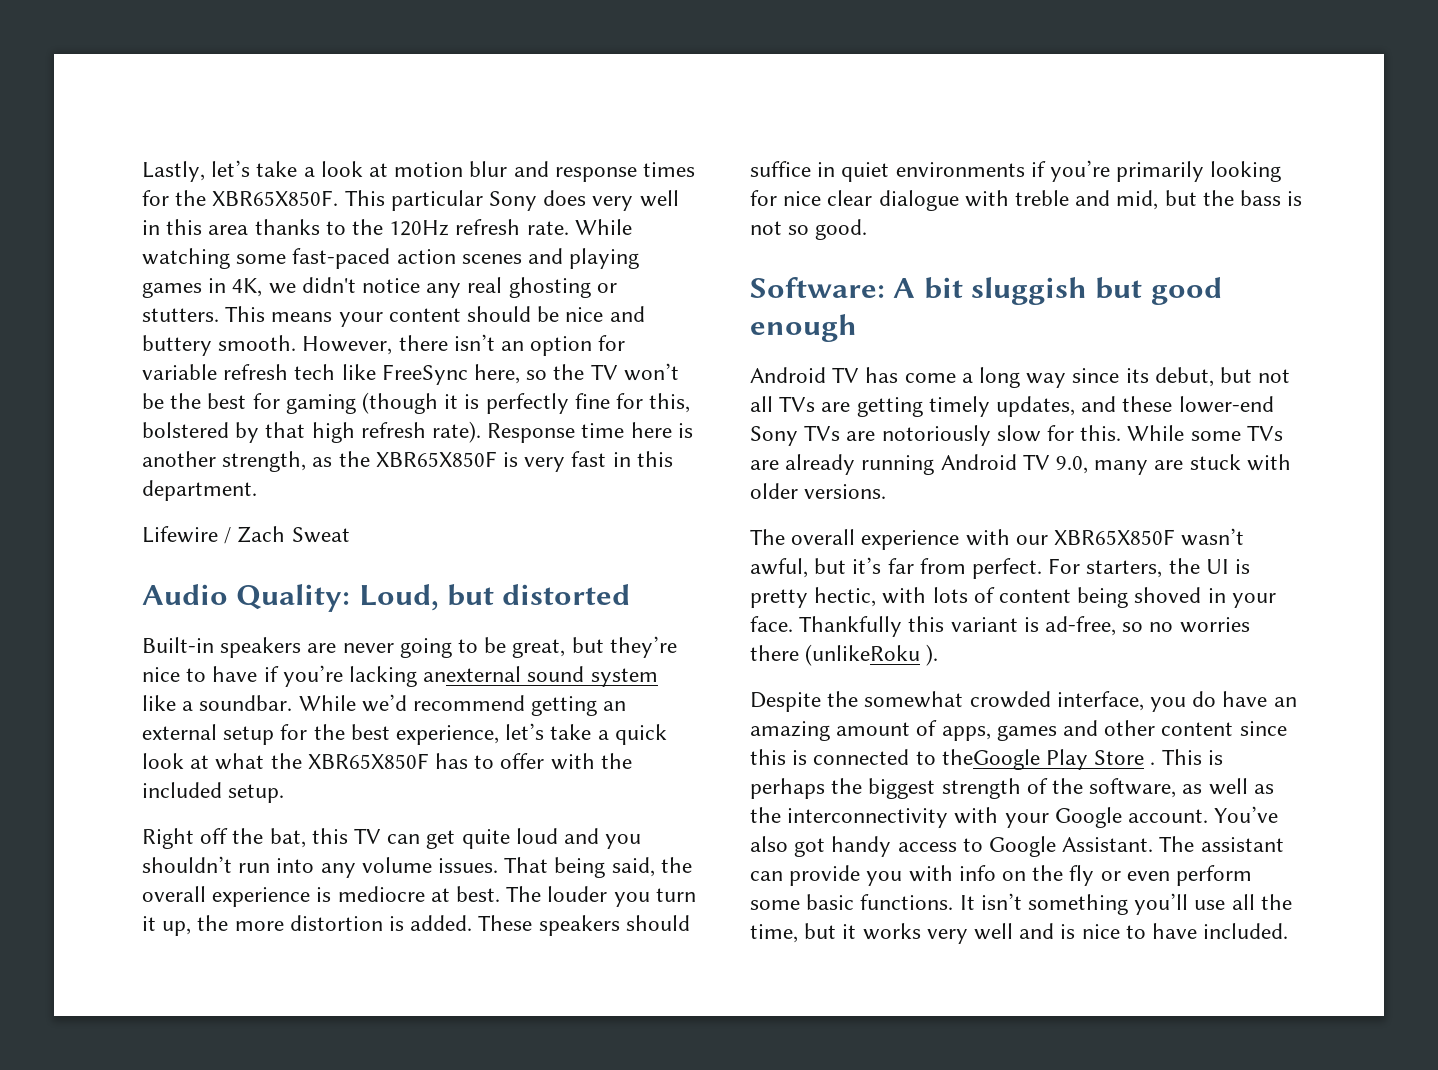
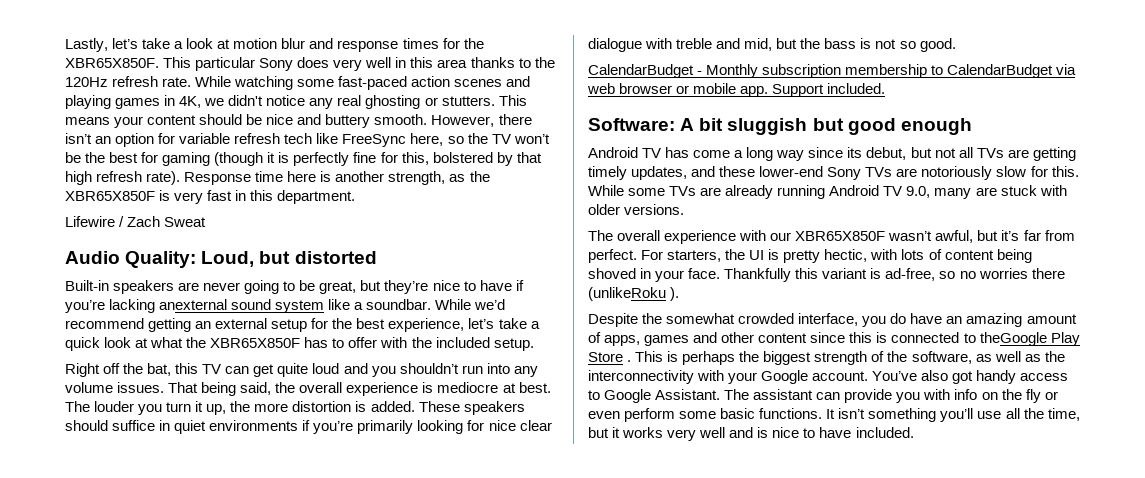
+ CalendarBudget - Monthly subscription membership to CalendarBudget via web browser or mobile app. Support included.

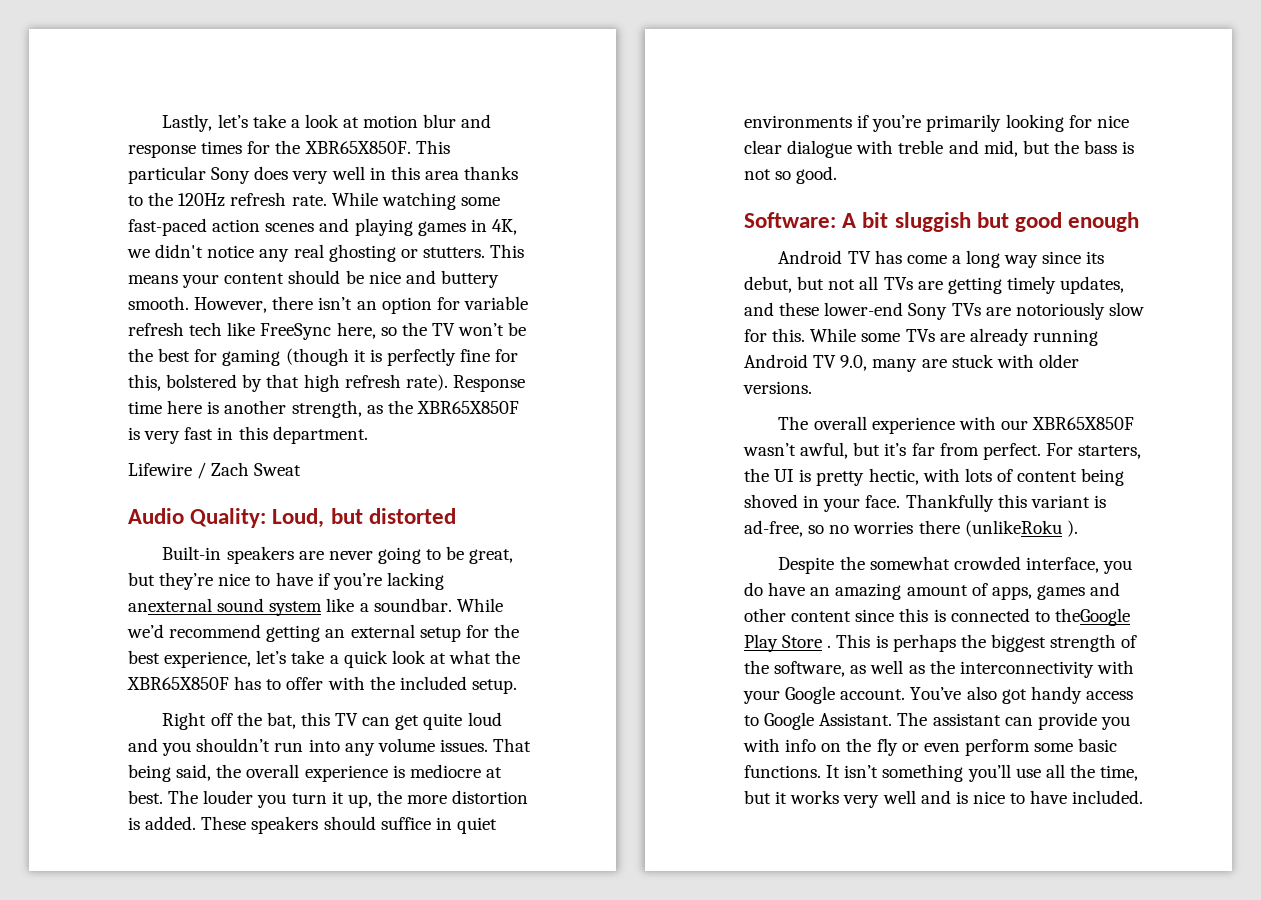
- CalendarBudget - Monthly subscription membership to CalendarBudget via web browser or mobile app. Support included.

